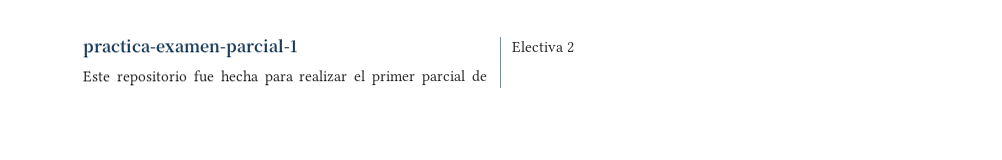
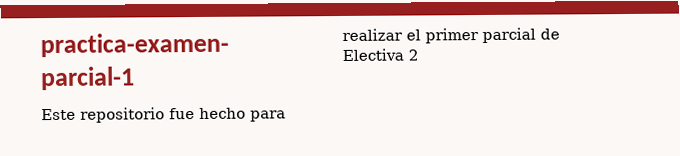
- Este repositorio fue hecha para realizar el primer parcial de Electiva 2
+ Este repositorio fue hecho para realizar el primer parcial de Electiva 2

